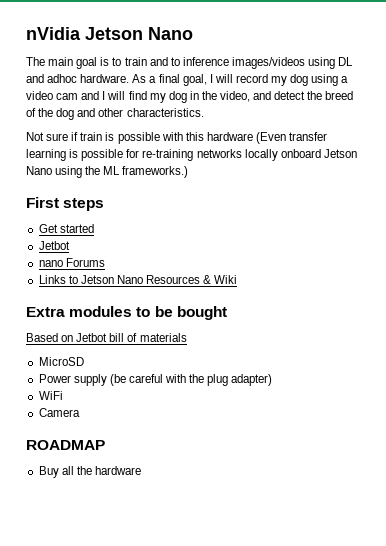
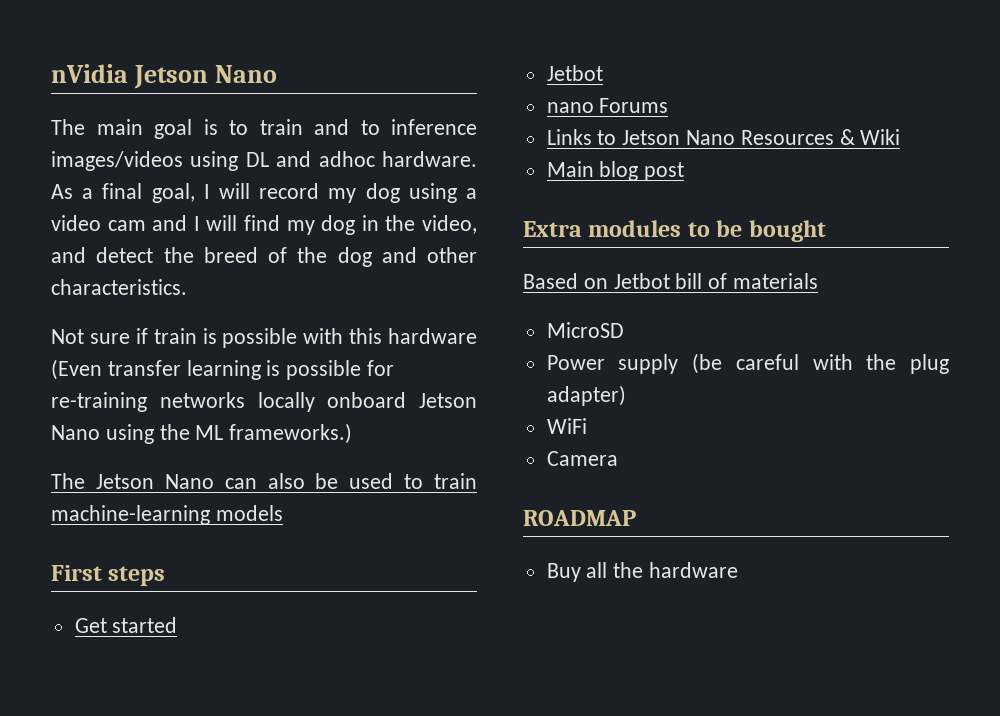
+ The Jetson Nano can also be used to train machine-learning models
+ Main blog post

